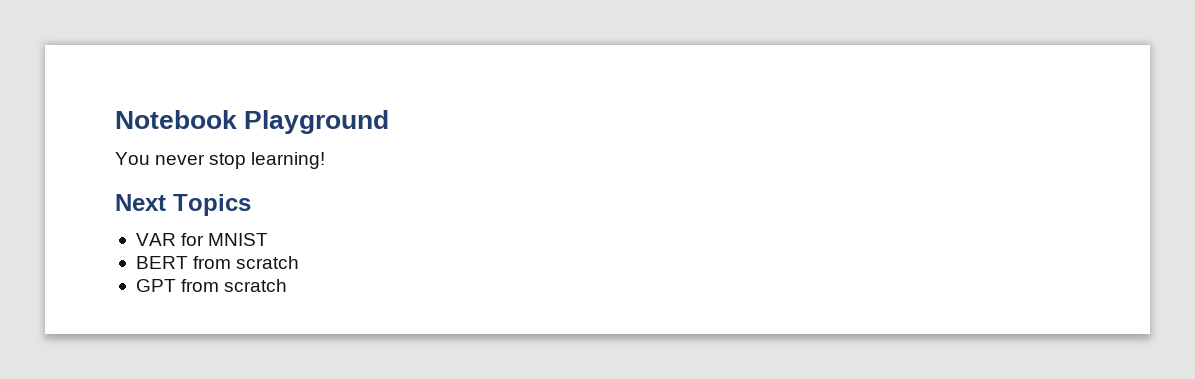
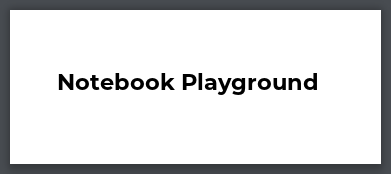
- You never stop learning!
- Next Topics
- VAR for MNIST
- BERT from scratch
- GPT from scratch

